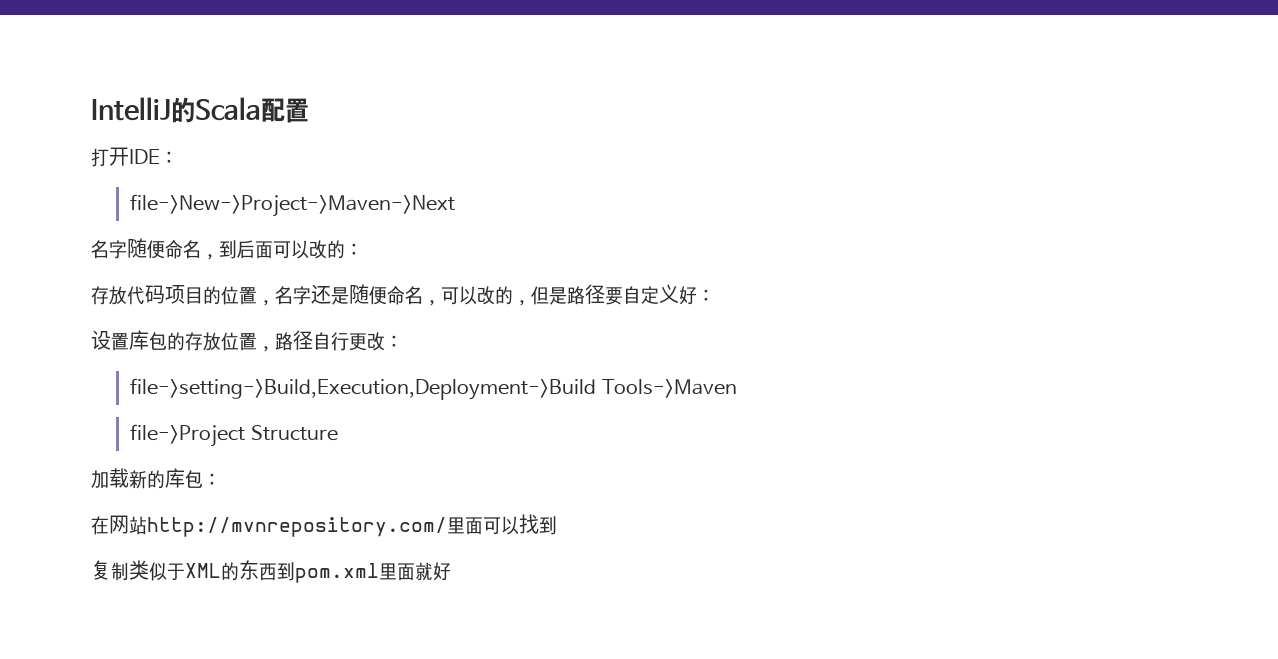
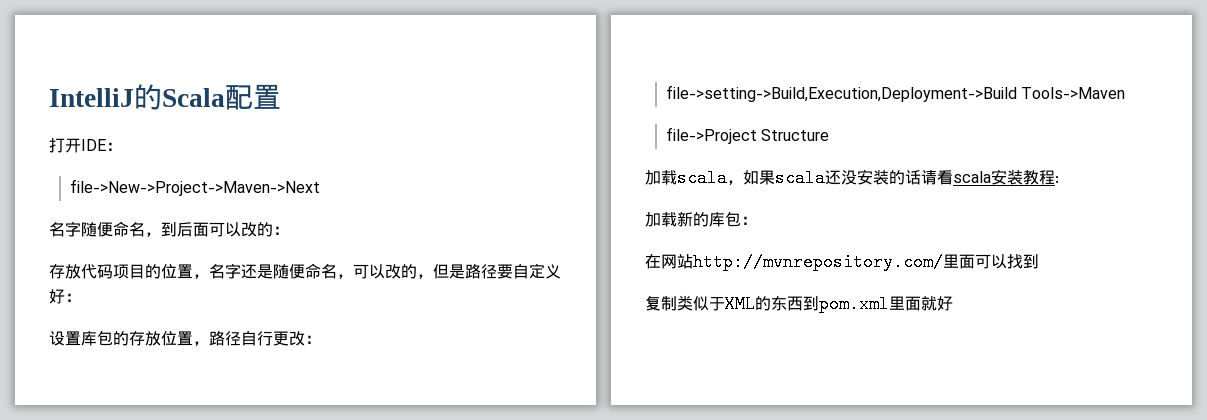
+ 加载scala，如果scala还没安装的话请看scala安装教程:

